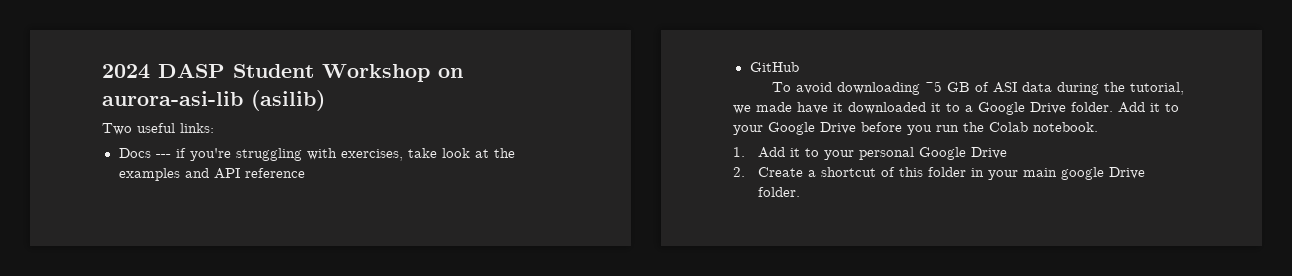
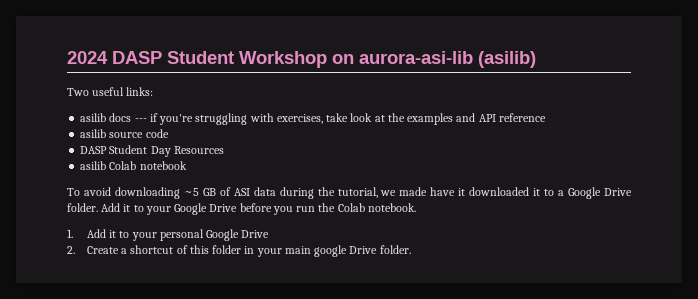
- Docs --- if you're struggling with exercises, take look at the examples and API reference
+ asilib docs --- if you're struggling with exercises, take look at the examples and API reference
- GitHub
+ asilib source code
+ DASP Student Day Resources
+ asilib Colab notebook

